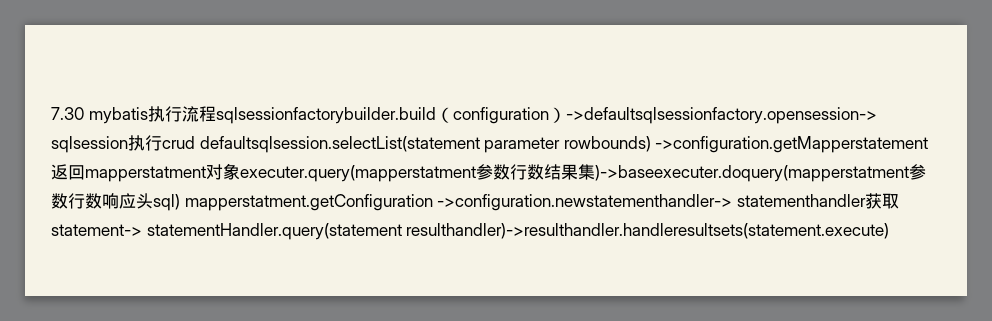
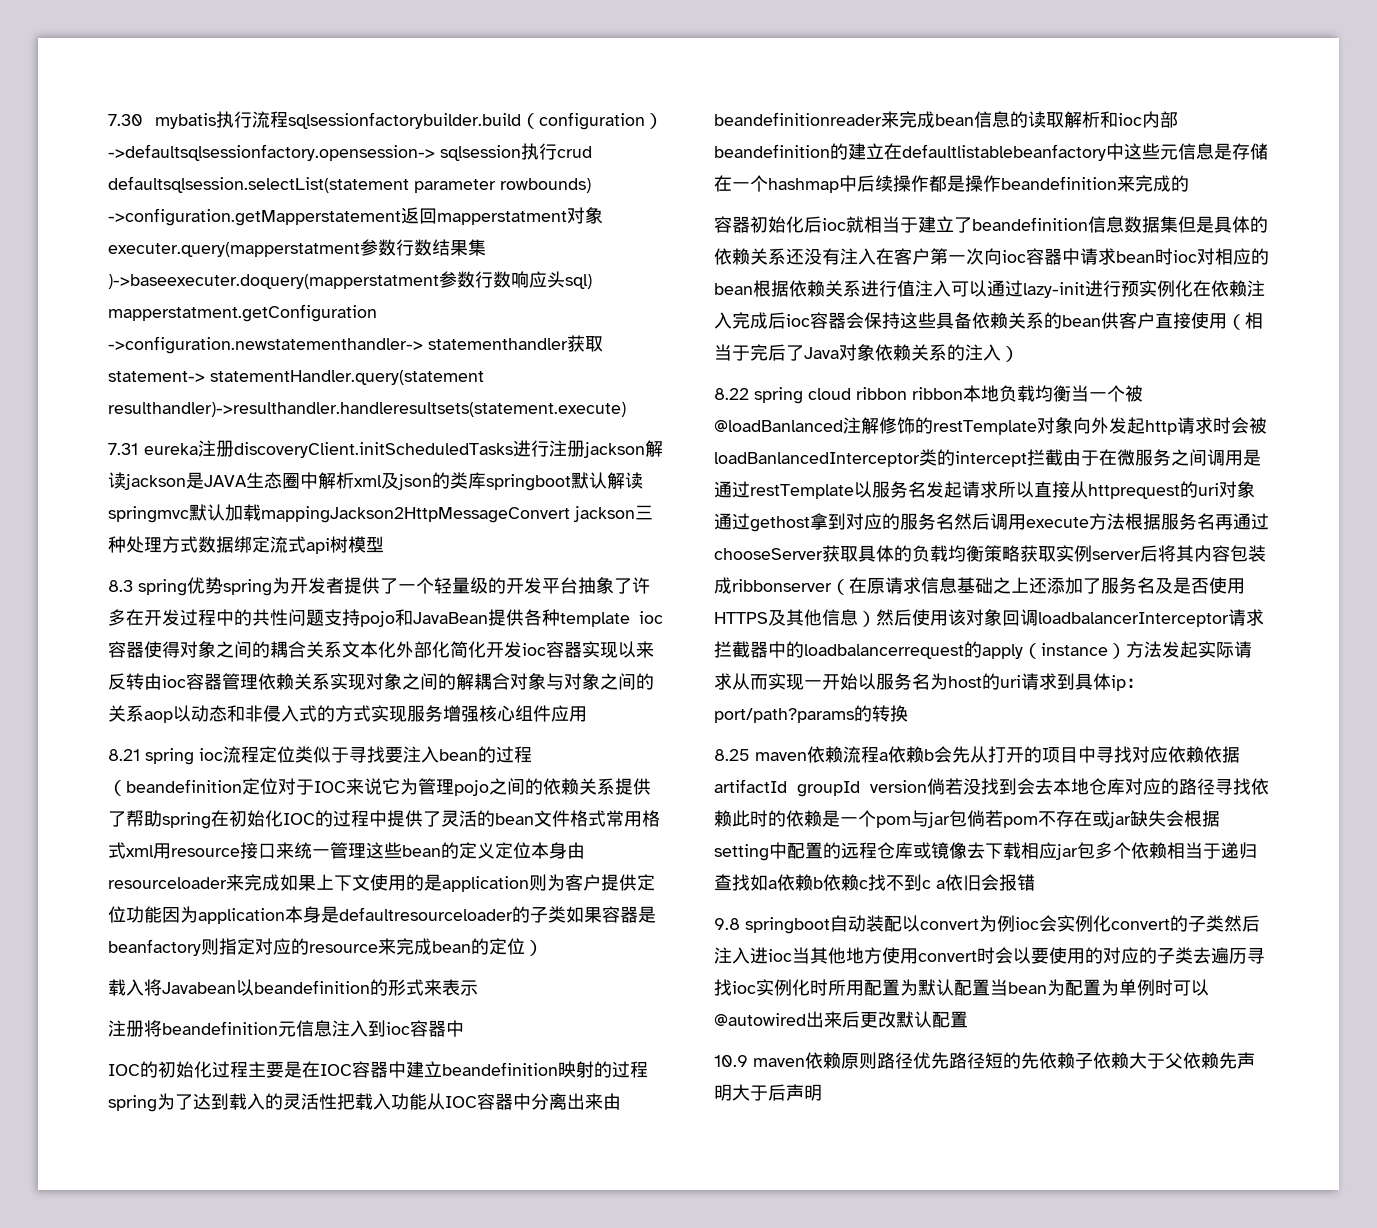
+ 7.31 eureka注册discoveryClient.initScheduledTasks进行注册jackson解读jackson是JAVA生态圈中解析xml及json的类库springboot默认解读springmvc默认加载mappingJackson2HttpMessageConvert jackson三种处理方式数据绑定流式api树模型
+ 8.3 spring优势spring为开发者提供了一个轻量级的开发平台抽象了许多在开发过程中的共性问题支持pojo和JavaBean提供各种template ioc容器使得对象之间的耦合关系文本化外部化简化开发ioc容器实现以来反转由ioc容器管理依赖关系实现对象之间的解耦合对象与对象之间的关系aop以动态和非侵入式的方式实现服务增强核心组件应用
+ 8.21 spring ioc流程定位类似于寻找要注入bean的过程（beandefinition定位对于IOC来说它为管理pojo之间的依赖关系提供了帮助spring在初始化IOC的过程中提供了灵活的bean文件格式常用格式xml用resource接口来统一管理这些bean的定义定位本身由resourceloader来完成如果上下文使用的是application则为客户提供定位功能因为application本身是defaultresourceloader的子类如果容器是beanfactory则指定对应的resource来完成bean的定位）
+ 载入将Javabean以beandefinition的形式来表示
+ 注册将beandefinition元信息注入到ioc容器中
+ IOC的初始化过程主要是在IOC容器中建立beandefinition映射的过程spring为了达到载入的灵活性把载入功能从IOC容器中分离出来由beandefinitionreader来完成bean信息的读取解析和ioc内部beandefinition的建立在defaultlistablebeanfactory中这些元信息是存储在一个hashmap中后续操作都是操作beandefinition来完成的
+ 容器初始化后ioc就相当于建立了beandefinition信息数据集但是具体的依赖关系还没有注入在客户第一次向ioc容器中请求bean时ioc对相应的bean根据依赖关系进行值注入可以通过lazy-init进行预实例化在依赖注入完成后ioc容器会保持这些具备依赖关系的bean供客户直接使用（相当于完后了Java对象依赖关系的注入）
+ 8.22 spring cloud ribbon ribbon本地负载均衡当一个被@loadBanlanced注解修饰的restTemplate对象向外发起http请求时会被loadBanlancedInterceptor类的intercept拦截由于在微服务之间调用是通过restTemplate以服务名发起请求所以直接从httprequest的uri对象通过gethost拿到对应的服务名然后调用execute方法根据服务名再通过chooseServer获取具体的负载均衡策略获取实例server后将其内容包装成ribbonserver（在原请求信息基础之上还添加了服务名及是否使用HTTPS及其他信息）然后使用该对象回调loadbalancerInterceptor请求拦截器中的loadbalancerrequest的apply（instance）方法发起实际请求从而实现一开始以服务名为host的uri请求到具体ip：port/path?params的转换
+ 8.25 maven依赖流程a依赖b会先从打开的项目中寻找对应依赖依据artifactId groupId version倘若没找到会去本地仓库对应的路径寻找依赖此时的依赖是一个pom与jar包倘若pom不存在或jar缺失会根据setting中配置的远程仓库或镜像去下载相应jar包多个依赖相当于递归查找如a依赖b依赖c找不到c a依旧会报错
+ 9.8 springboot自动装配以convert为例ioc会实例化convert的子类然后注入进ioc当其他地方使用convert时会以要使用的对应的子类去遍历寻找ioc实例化时所用配置为默认配置当bean为配置为单例时可以@autowired出来后更改默认配置
+ 10.9 maven依赖原则路径优先路径短的先依赖子依赖大于父依赖先声明大于后声明

